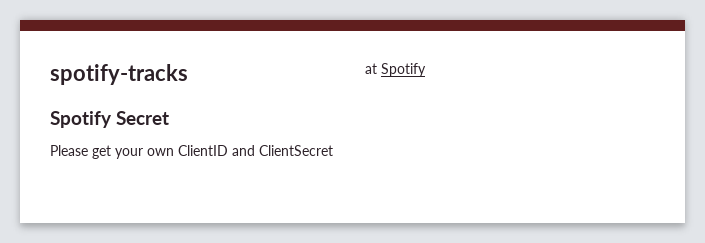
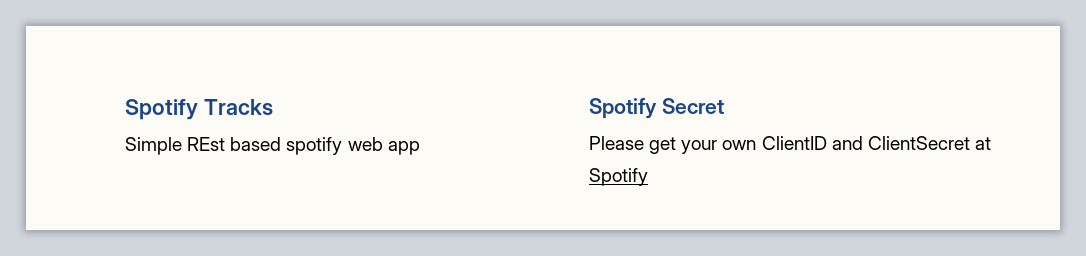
- spotify-tracks
+ Spotify Tracks
+ Simple REst based spotify web app

